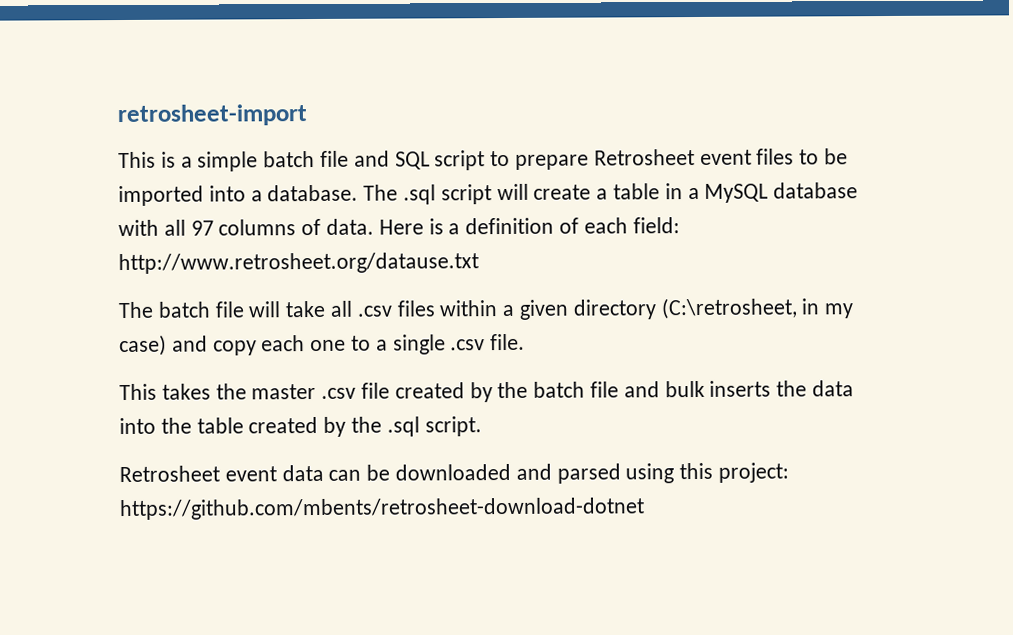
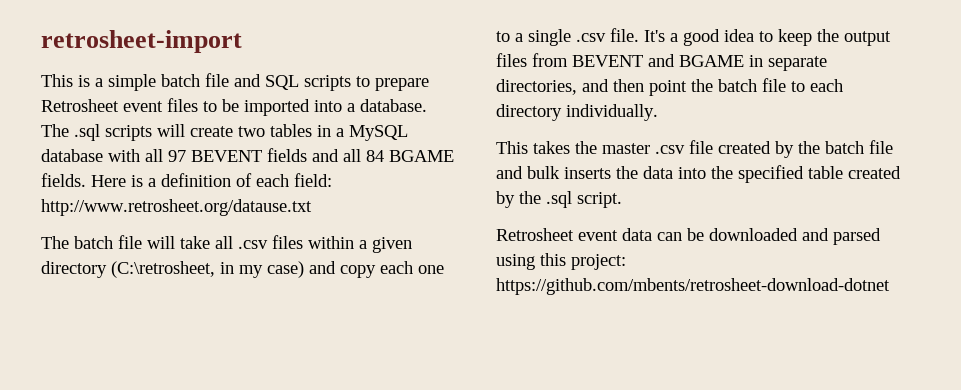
- This is a simple batch file and SQL script to prepare Retrosheet event files to be imported into a database.
+ This is a simple batch file and SQL scripts to prepare Retrosheet event files to be imported into a database.
- The .sql script will create a table in a MySQL database with all 97 columns of data.
+ The .sql scripts will create two tables in a MySQL database with all 97 BEVENT fields and all 84 BGAME fields.
+ It's a good idea to keep the output files from BEVENT and BGAME in separate directories, and then point the batch file to each directory individually.
- This takes the master .csv file created by the batch file and bulk inserts the data into the table created by the .sql script.
+ This takes the master .csv file created by the batch file and bulk inserts the data into the specified table created by the .sql script.

